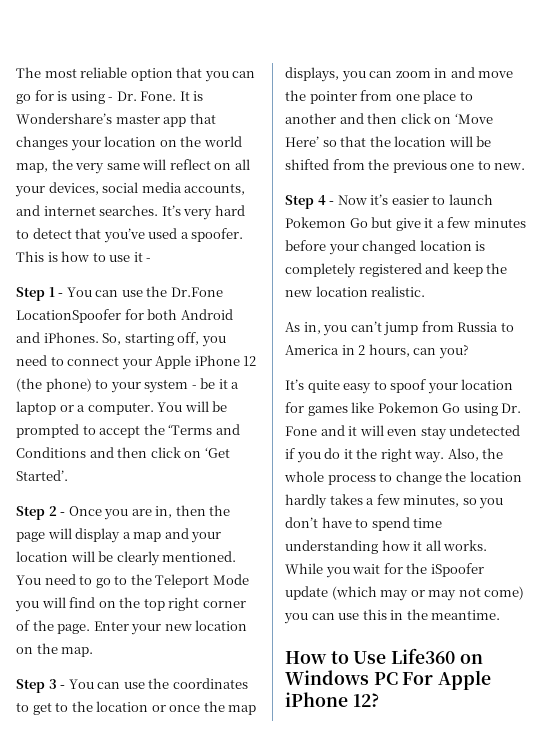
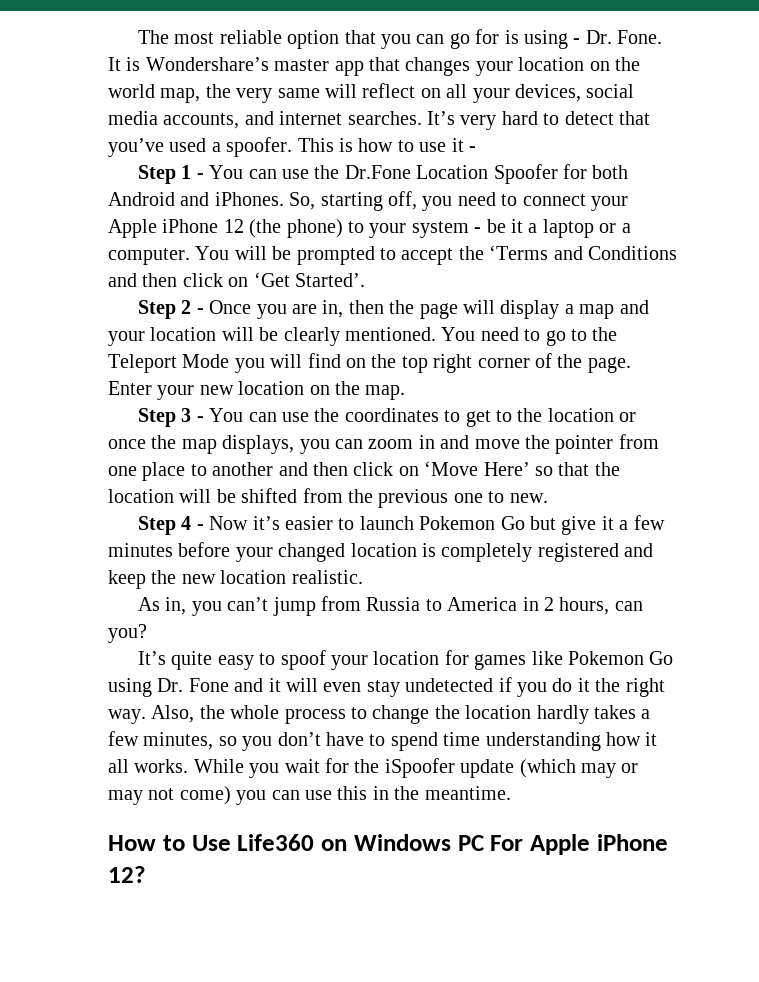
- Step 1 - You can use the Dr.Fone LocationSpoofer for both Android and iPhones.
+ Step 1 - You can use the Dr.Fone Location Spoofer for both Android and iPhones.

